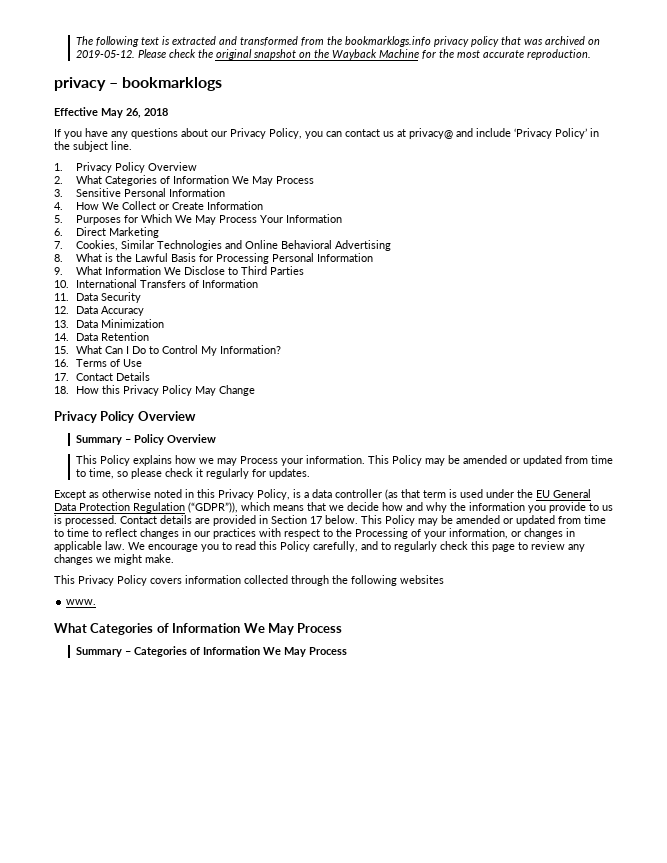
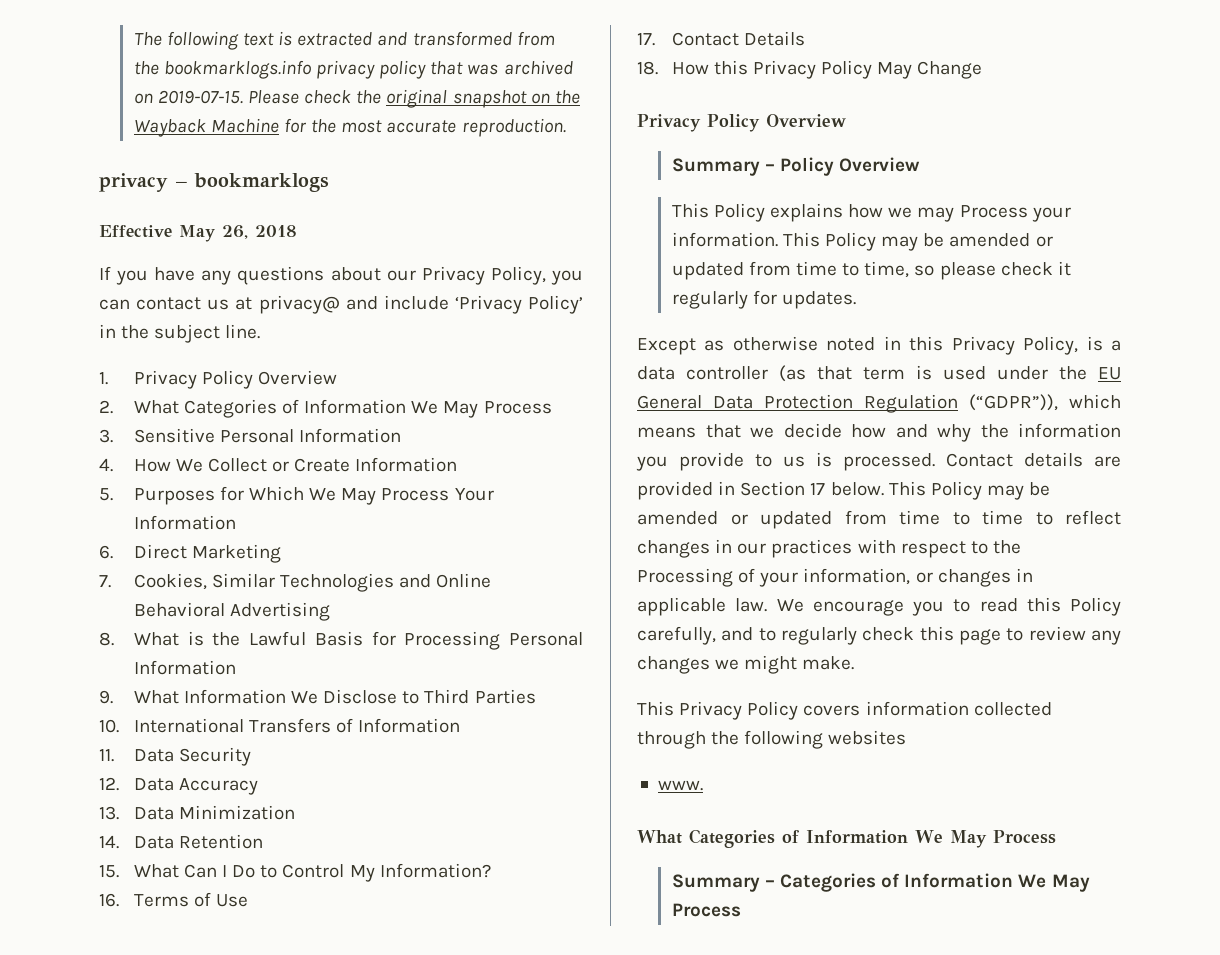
- The following text is extracted and transformed from the bookmarklogs.info privacy policy that was archived on 2019-05-12.
+ The following text is extracted and transformed from the bookmarklogs.info privacy policy that was archived on 2019-07-15.

